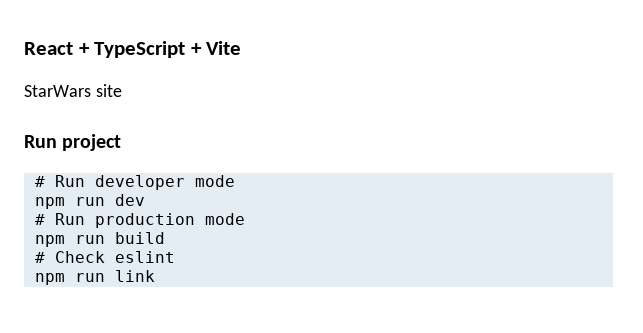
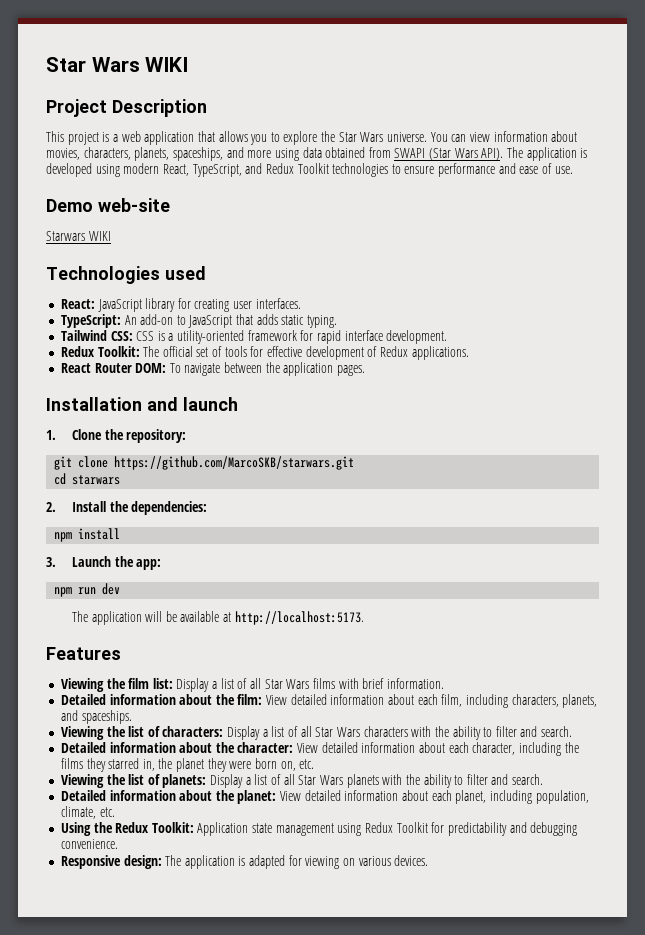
- React + TypeScript + Vite
- StarWars site
- Run project
- # Run developer mode
+ Star Wars WIKI
+ Project Description
+ This project is a web application that allows you to explore the Star Wars universe. You can view information about movies, characters, planets, spaceships, and more using data obtained from SWAPI (Star Wars API). The application is developed using modern React, TypeScript, and Redux Toolkit technologies to ensure performance and ease of use.
+ Demo web-site
+ Starwars WIKI
+ Technologies used
+ React: JavaScript library for creating user interfaces.
+ TypeScript: An add-on to JavaScript that adds static typing.
+ Tailwind CSS: CSS is a utility-oriented framework for rapid interface development.
+ Redux Toolkit: The official set of tools for effective development of Redux applications.
+ React Router DOM: To navigate between the application pages.
+ Installation and launch
+ 1. Clone the repository:
+ git clone https://github.com/MarcoSKB/starwars.git
+ cd starwars
+ 2. Install the dependencies:
+ npm install
+ 3. Launch the app:
  npm run dev
- # Run production mode
- npm run build
- # Check eslint
- npm run link
+ The application will be available at http://localhost:5173.
+ Features
+ Viewing the film list: Display a list of all Star Wars films with brief information.
+ Detailed information about the film: View detailed information about each film, including characters, planets, and spaceships.
+ Viewing the list of characters: Display a list of all Star Wars characters with the ability to filter and search.
+ Detailed information about the character: View detailed information about each character, including the films they starred in, the planet they were born on, etc.
+ Viewing the list of planets: Display a list of all Star Wars planets with the ability to filter and search.
+ Detailed information about the planet: View detailed information about each planet, including population, climate, etc.
+ Using the Redux Toolkit: Application state management using Redux Toolkit for predictability and debugging convenience.
+ Responsive design: The application is adapted for viewing on various devices.

